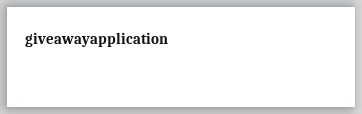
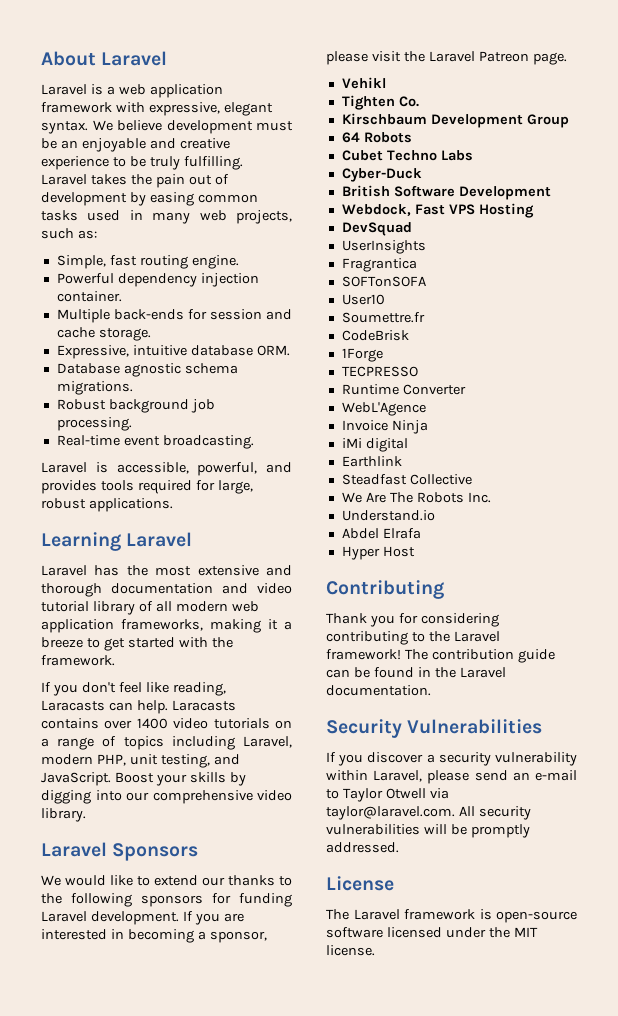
- giveawayapplication
+ About Laravel
+ Laravel is a web application framework with expressive, elegant syntax. We believe development must be an enjoyable and creative experience to be truly fulfilling. Laravel takes the pain out of development by easing common tasks used in many web projects, such as:
+ Simple, fast routing engine.
+ Powerful dependency injection container.
+ Multiple back-ends for session and cache storage.
+ Expressive, intuitive database ORM.
+ Database agnostic schema migrations.
+ Robust background job processing.
+ Real-time event broadcasting.
+ Laravel is accessible, powerful, and provides tools required for large, robust applications.
+ Learning Laravel
+ Laravel has the most extensive and thorough documentation and video tutorial library of all modern web application frameworks, making it a breeze to get started with the framework.
+ If you don't feel like reading, Laracasts can help. Laracasts contains over 1400 video tutorials on a range of topics including Laravel, modern PHP, unit testing, and JavaScript. Boost your skills by digging into our comprehensive video library.
+ Laravel Sponsors
+ We would like to extend our thanks to the following sponsors for funding Laravel development. If you are interested in becoming a sponsor, please visit the Laravel Patreon page.
+ Vehikl
+ Tighten Co.
+ Kirschbaum Development Group
+ 64 Robots
+ Cubet Techno Labs
+ Cyber-Duck
+ British Software Development
+ Webdock, Fast VPS Hosting
+ DevSquad
+ UserInsights
+ Fragrantica
+ SOFTonSOFA
+ User10
+ Soumettre.fr
+ CodeBrisk
+ 1Forge
+ TECPRESSO
+ Runtime Converter
+ WebL'Agence
+ Invoice Ninja
+ iMi digital
+ Earthlink
+ Steadfast Collective
+ We Are The Robots Inc.
+ Understand.io
+ Abdel Elrafa
+ Hyper Host
+ Contributing
+ Thank you for considering contributing to the Laravel framework! The contribution guide can be found in the Laravel documentation.
+ Security Vulnerabilities
+ If you discover a security vulnerability within Laravel, please send an e-mail to Taylor Otwell via taylor@laravel.com. All security vulnerabilities will be promptly addressed.
+ License
+ The Laravel framework is open-source software licensed under the MIT license.

